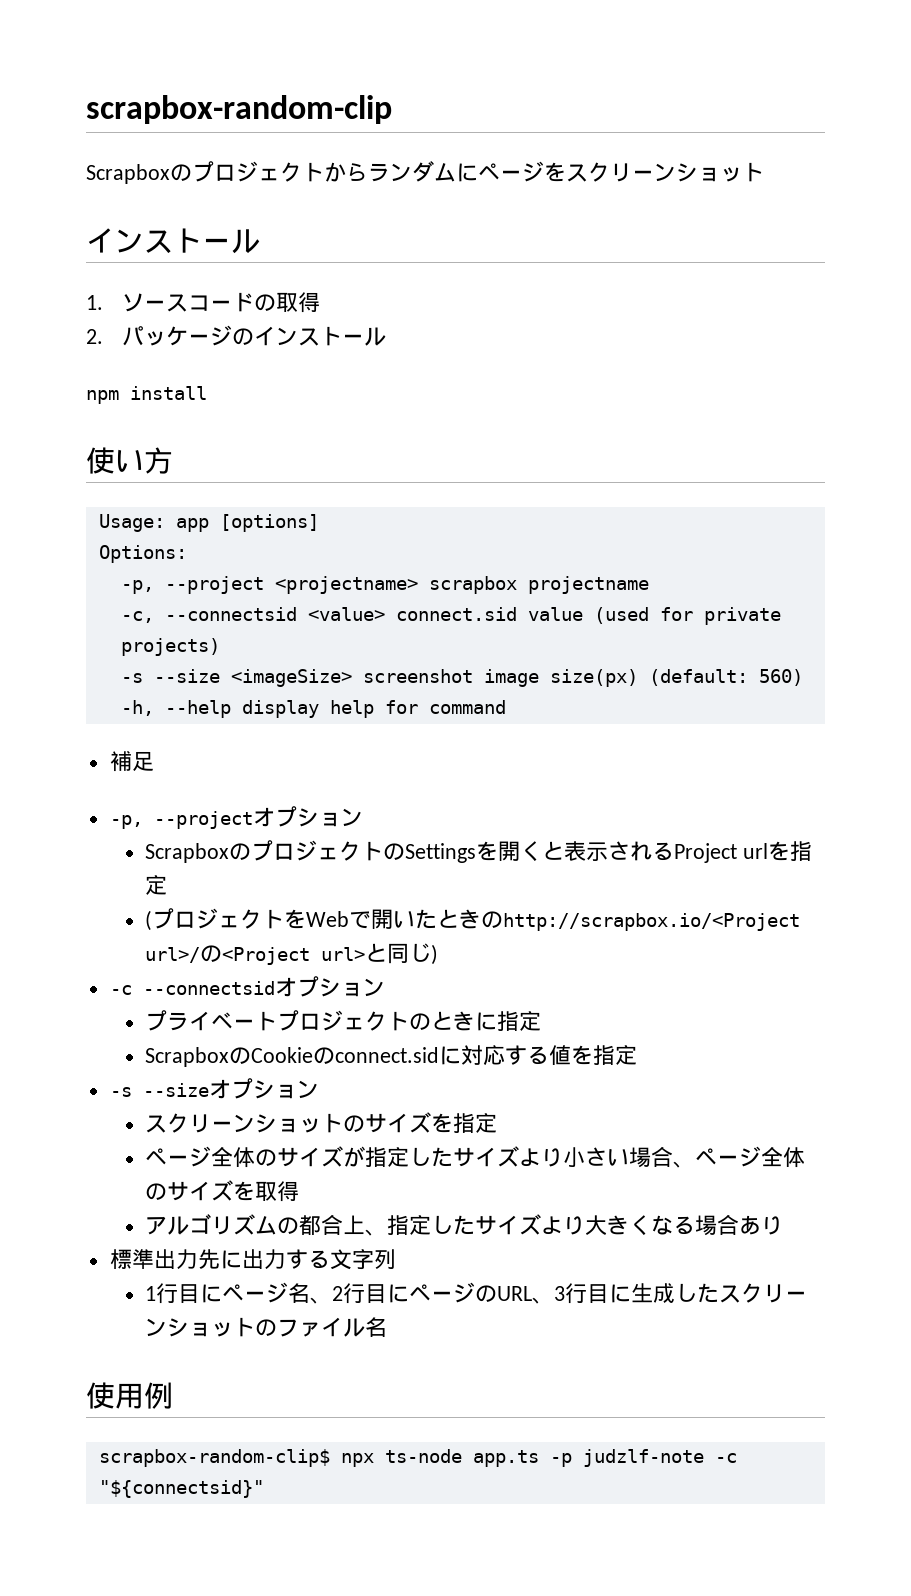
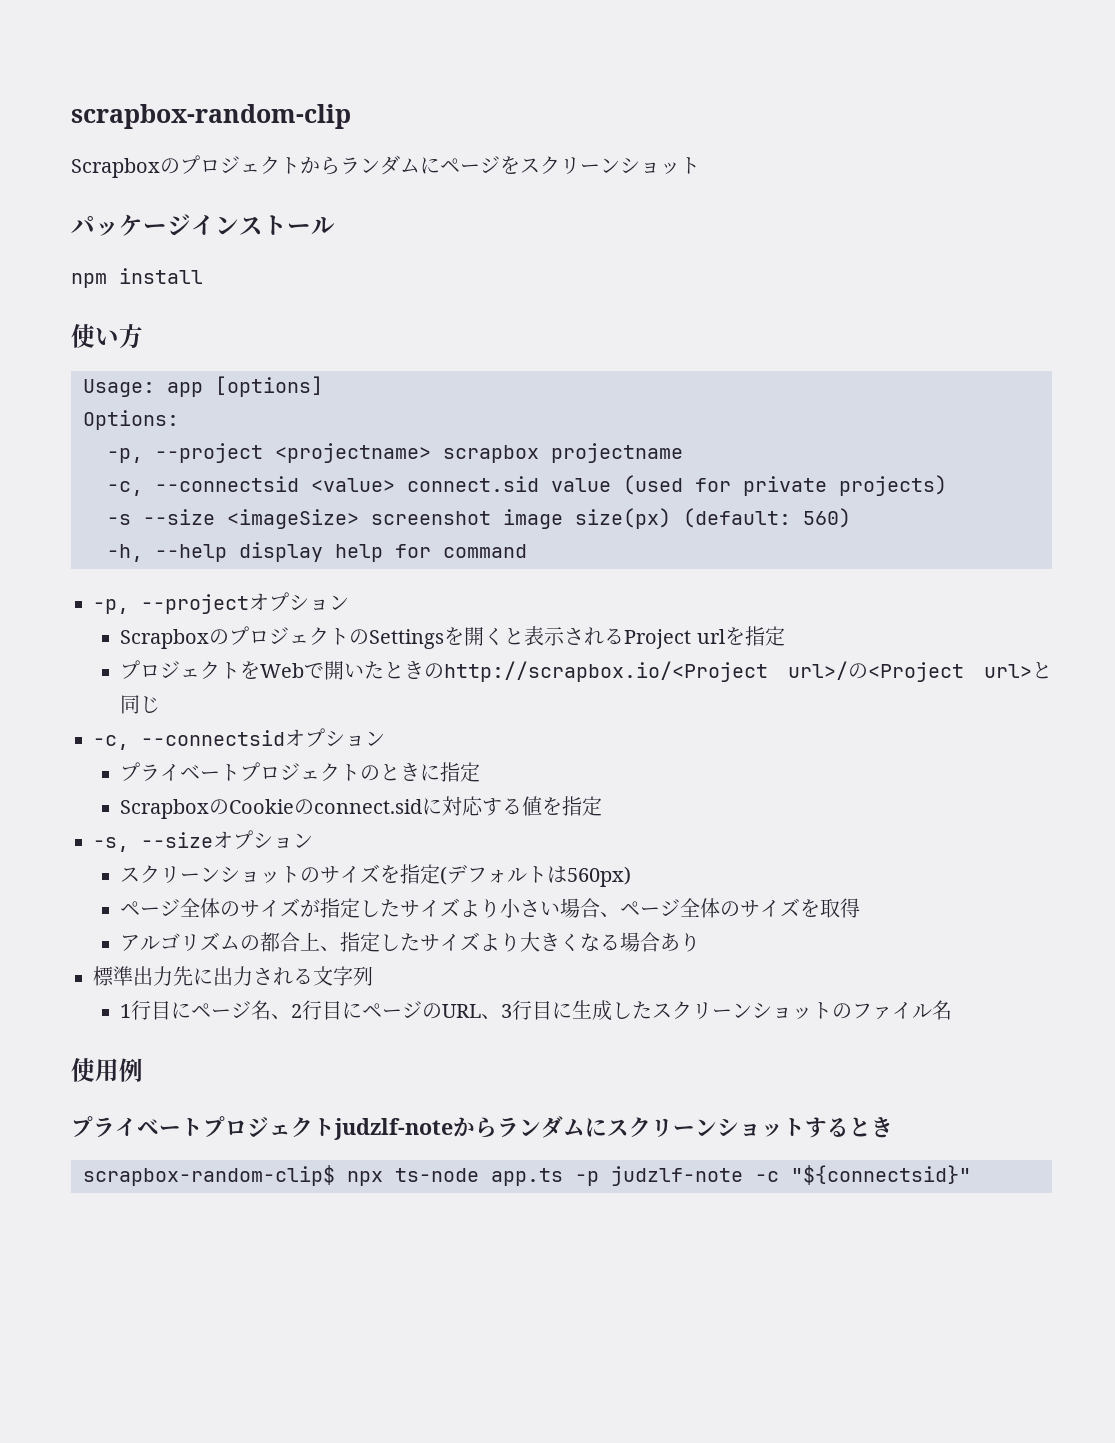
  Scrapboxのプロジェクトからランダムにページをスクリーンショット
- インストール
- 1.ソースコードの取得
- 2.パッケージのインストール
+ パッケージインストール
- 補足
- (プロジェクトをWebで開いたときのhttp://scrapbox.io/<Project url>/の<Project url>と同じ)
- -c --connectsidオプション
+ プロジェクトをWebで開いたときのhttp://scrapbox.io/<Project url>/の<Project url>と同じ
+ -c, --connectsidオプション
- -s --sizeオプション
+ -s, --sizeオプション
- スクリーンショットのサイズを指定
+ スクリーンショットのサイズを指定(デフォルトは560px)
- 標準出力先に出力する文字列
+ 標準出力先に出力される文字列
+ プライベートプロジェクトjudzlf-noteからランダムにスクリーンショットするとき

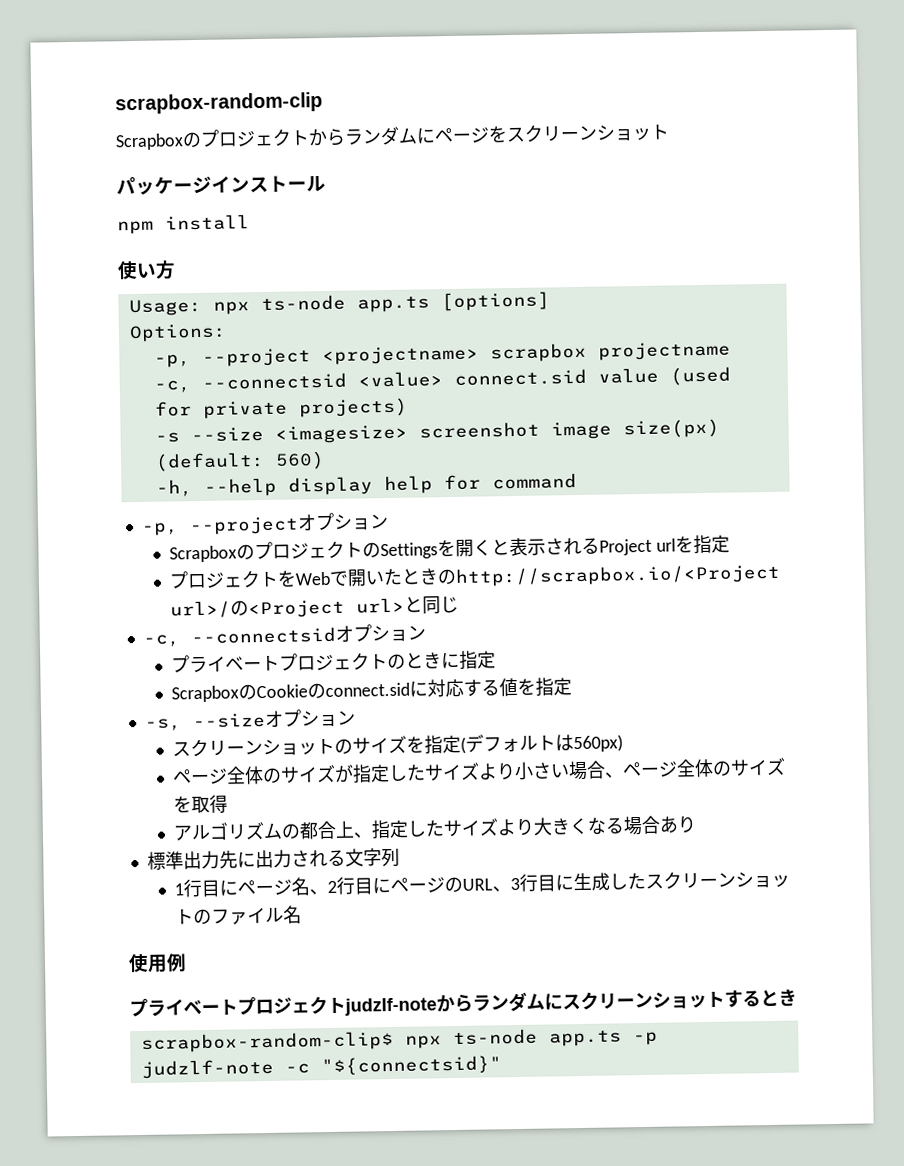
- Usage: app [options]
+ Usage: npx ts-node app.ts [options]
- -s --size <imageSize> screenshot image size(px) (default: 560)
+ -s --size <imagesize> screenshot image size(px) (default: 560)

